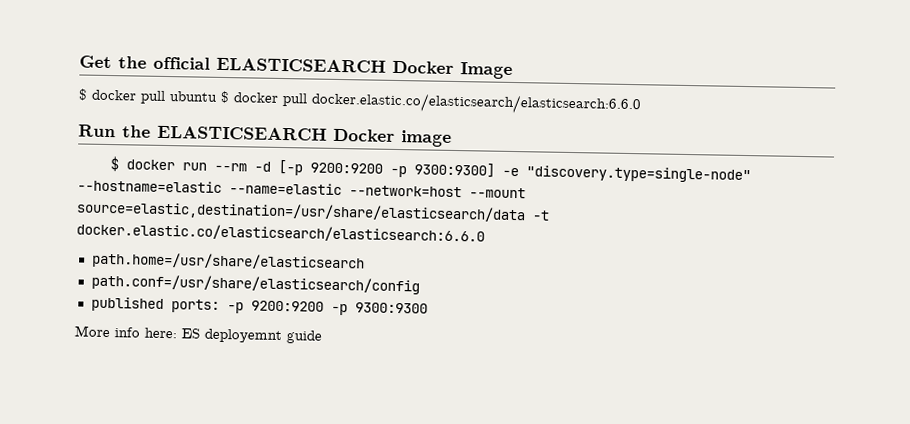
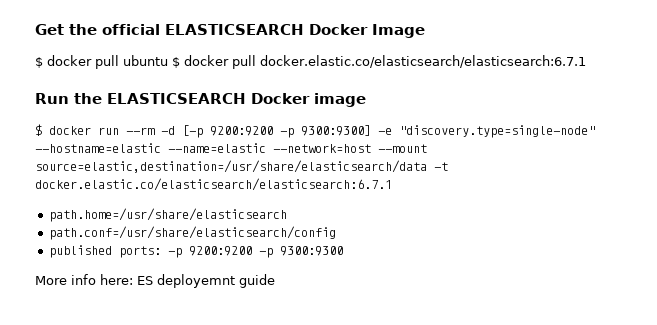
- $ docker pull ubuntu $ docker pull docker.elastic.co/elasticsearch/elasticsearch:6.6.0
+ $ docker pull ubuntu $ docker pull docker.elastic.co/elasticsearch/elasticsearch:6.7.1
- $ docker run --rm -d [-p 9200:9200 -p 9300:9300] -e "discovery.type=single-node" --hostname=elastic --name=elastic --network=host --mount source=elastic,destination=/usr/share/elasticsearch/data -t docker.elastic.co/elasticsearch/elasticsearch:6.6.0
+ $ docker run --rm -d [-p 9200:9200 -p 9300:9300] -e "discovery.type=single-node" --hostname=elastic --name=elastic --network=host --mount source=elastic,destination=/usr/share/elasticsearch/data -t docker.elastic.co/elasticsearch/elasticsearch:6.7.1

